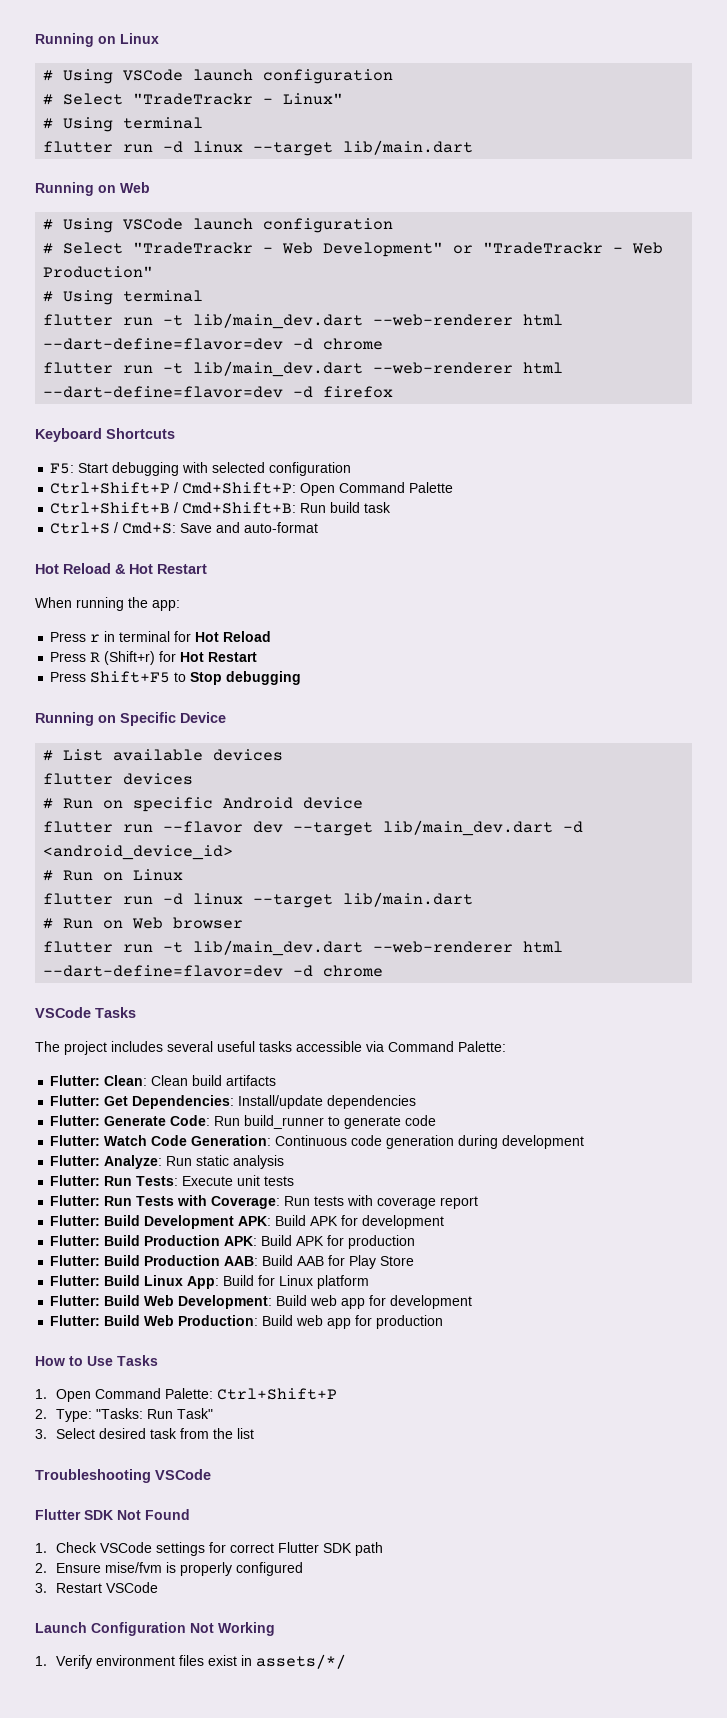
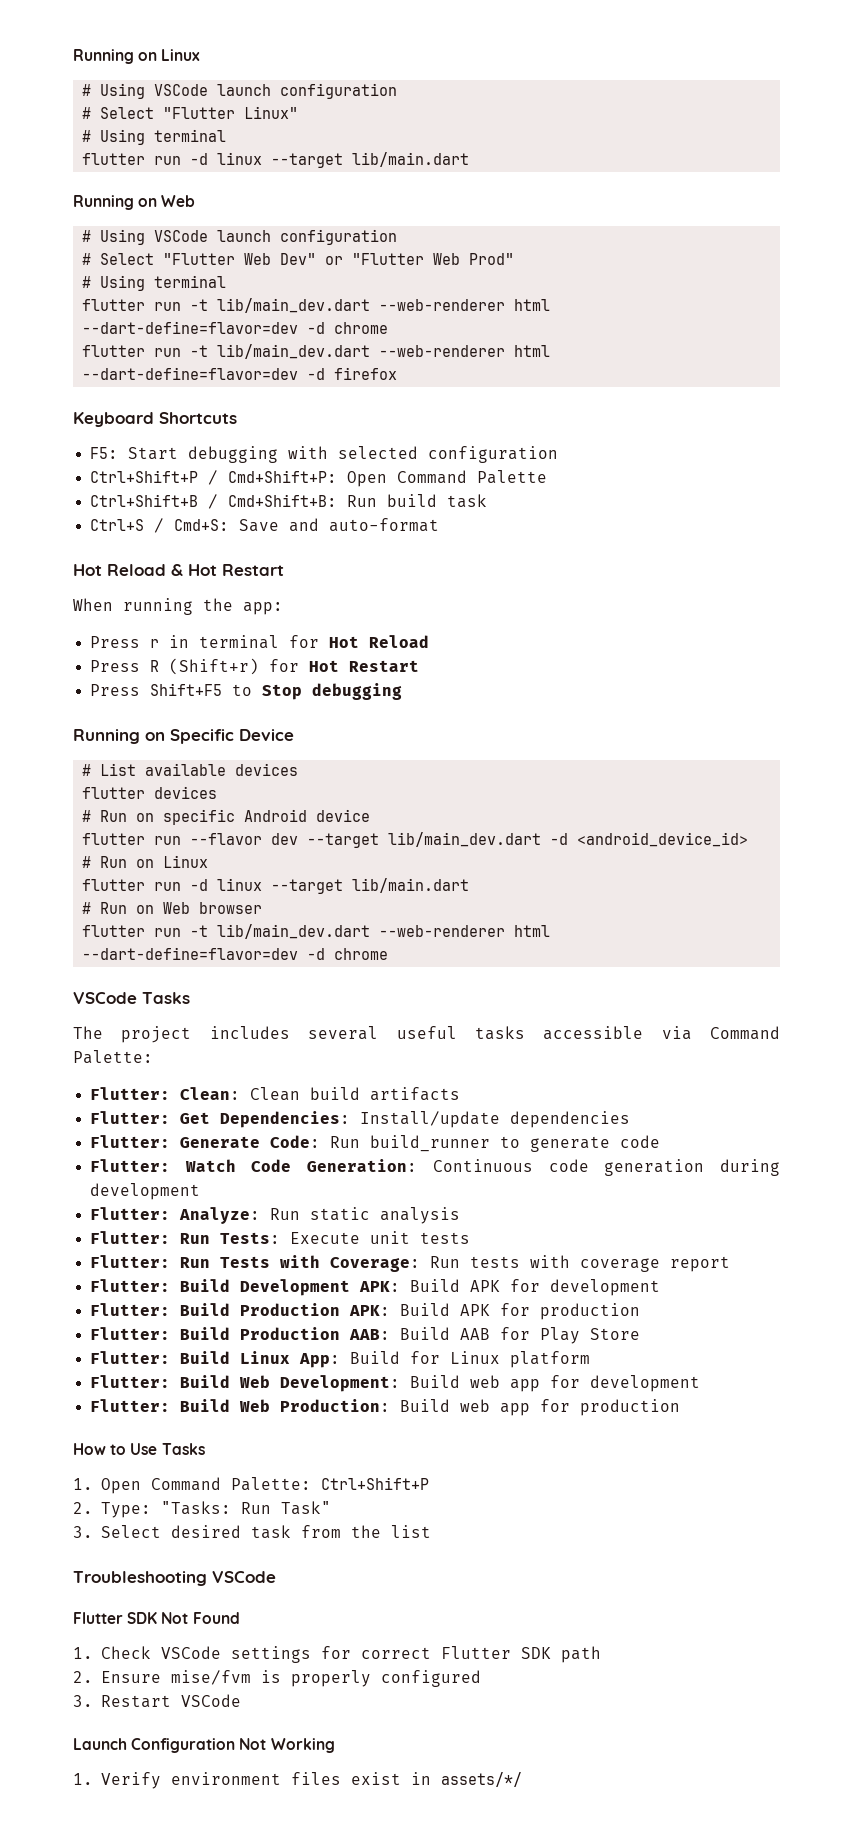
- # Select "TradeTrackr - Linux"
+ # Select "Flutter Linux"
- # Select "TradeTrackr - Web Development" or "TradeTrackr - Web Production"
+ # Select "Flutter Web Dev" or "Flutter Web Prod"

